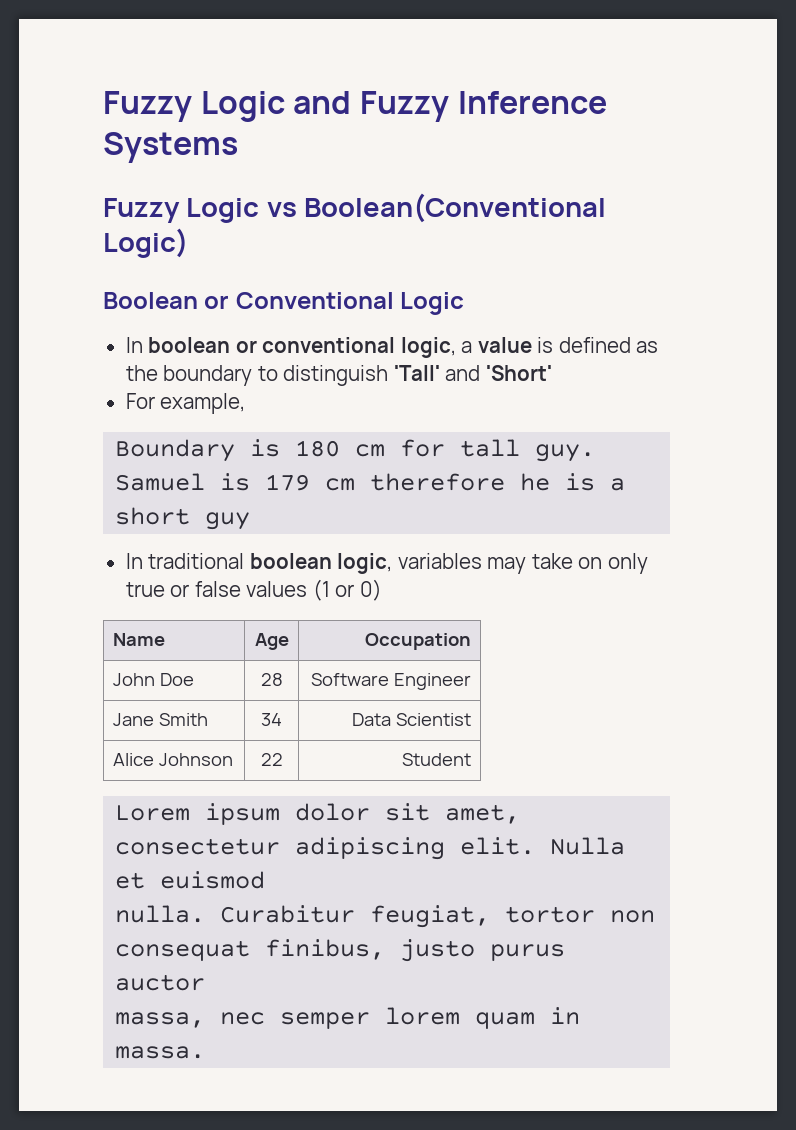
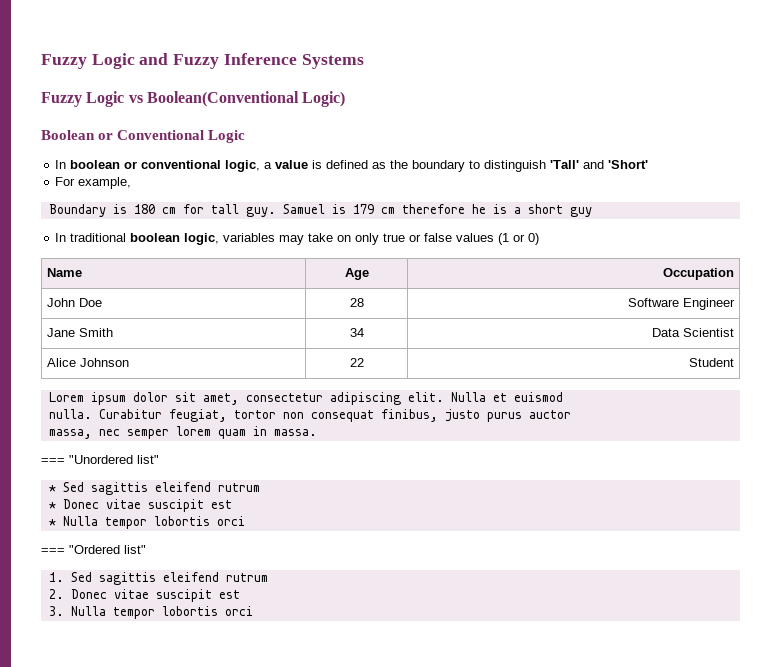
+ === "Unordered list"
+ * Sed sagittis eleifend rutrum
+ * Donec vitae suscipit est
+ * Nulla tempor lobortis orci
+ === "Ordered list"
+ 1. Sed sagittis eleifend rutrum
+ 2. Donec vitae suscipit est
+ 3. Nulla tempor lobortis orci

